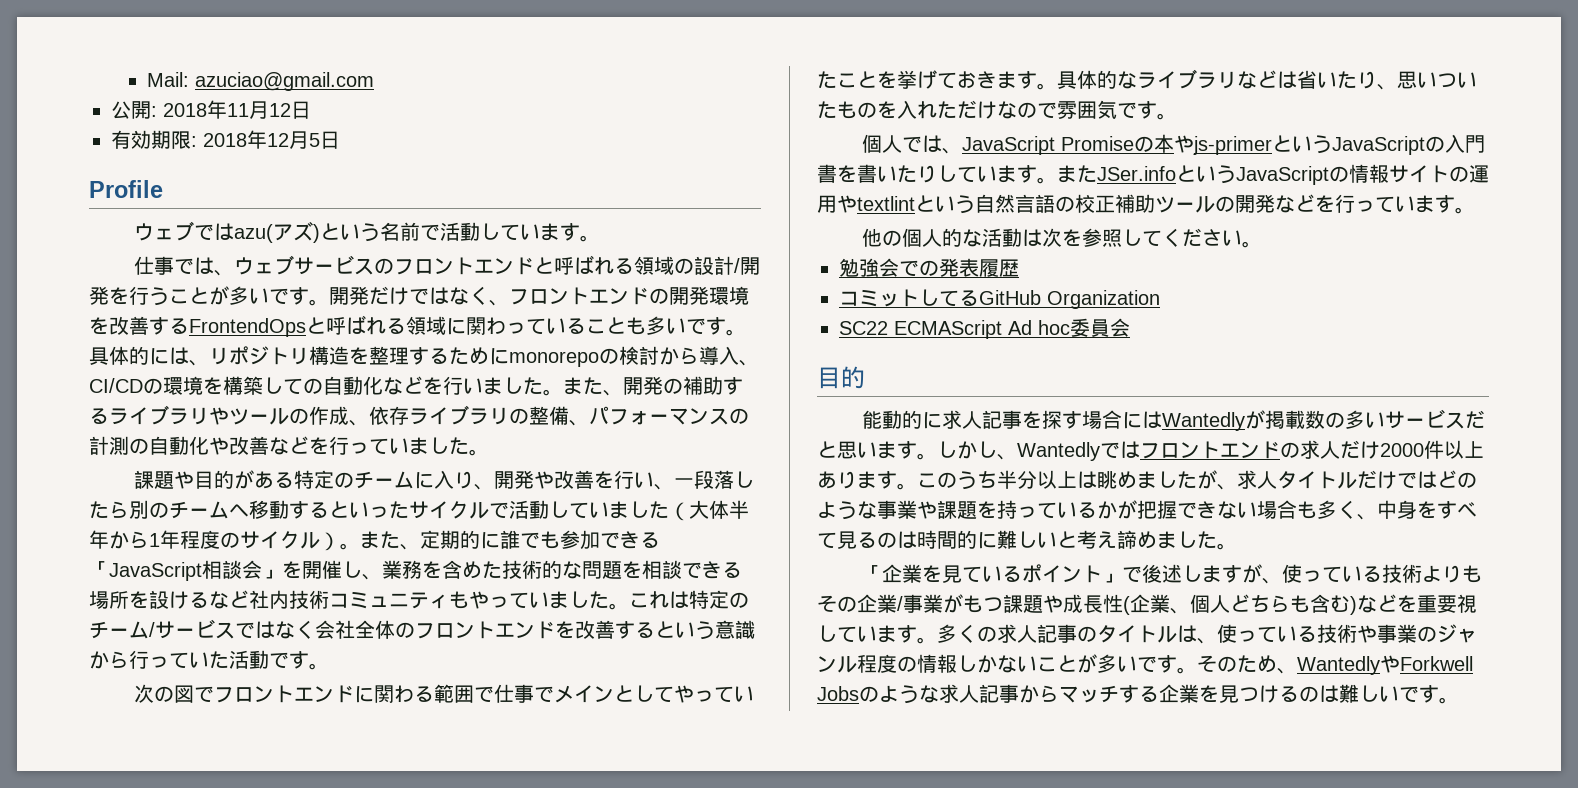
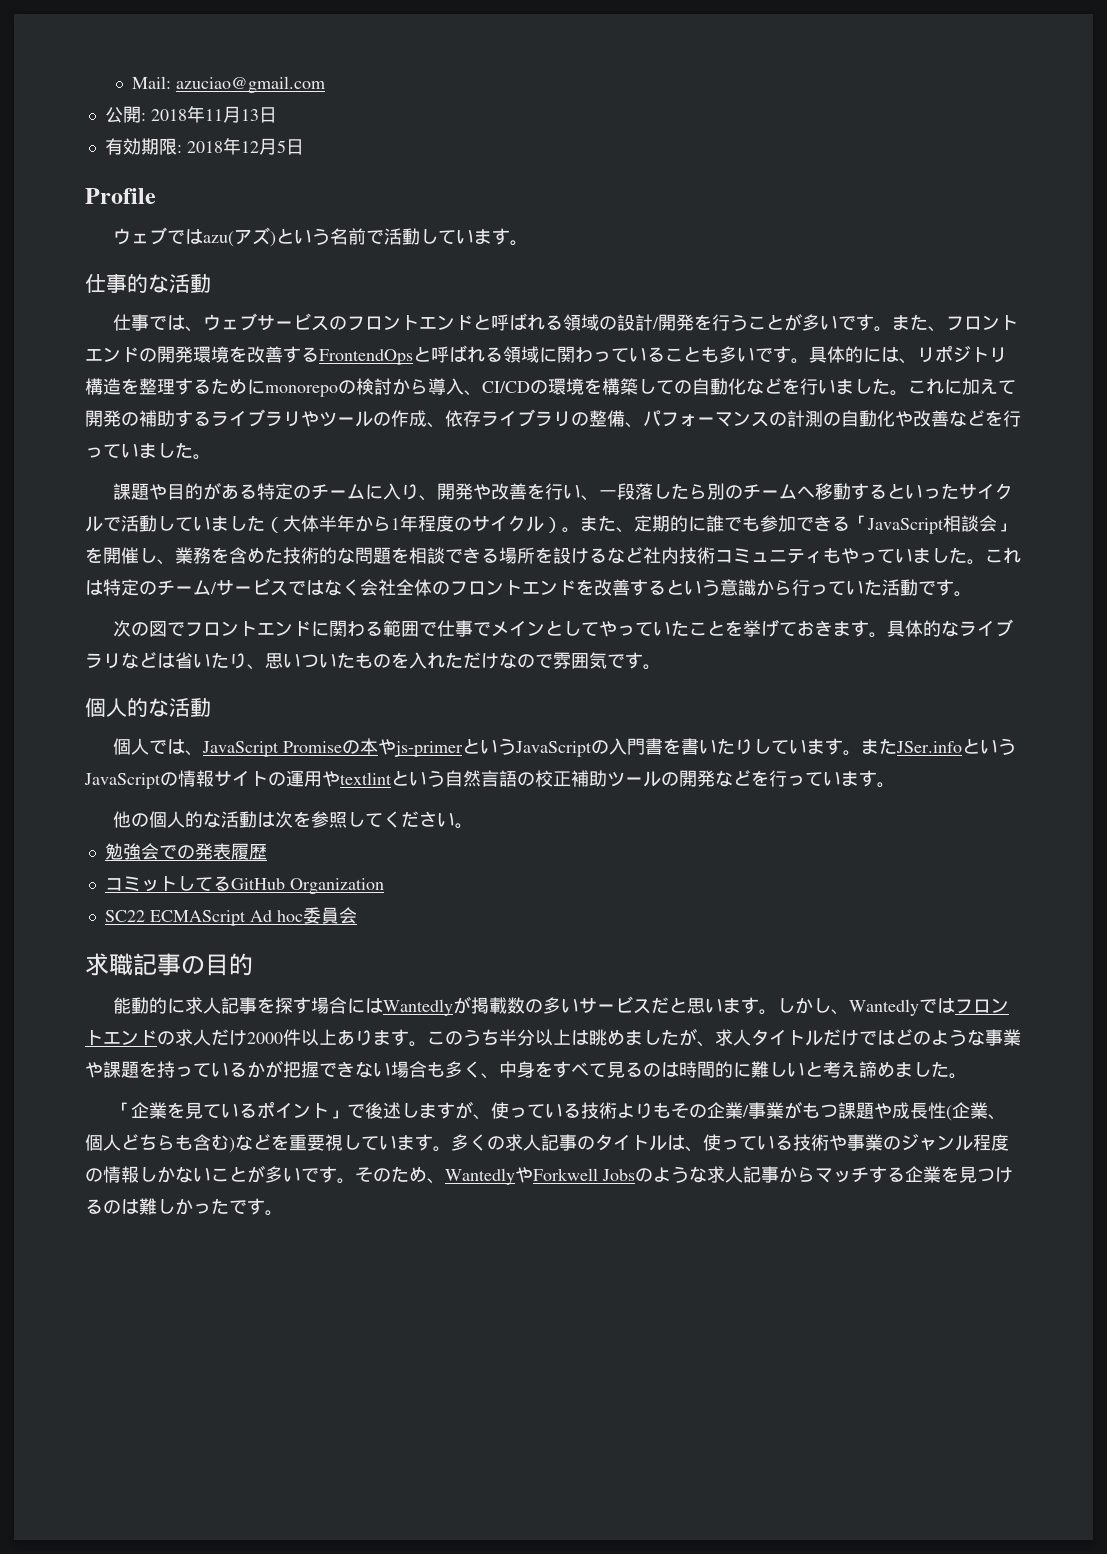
- 公開: 2018年11月12日
+ 公開: 2018年11月13日
+ 仕事的な活動
- 開発だけではなく、フロントエンドの開発環境を改善するFrontendOpsと呼ばれる領域に関わっていることも多いです。
+ また、フロントエンドの開発環境を改善するFrontendOpsと呼ばれる領域に関わっていることも多いです。
- また、開発の補助するライブラリやツールの作成、依存ライブラリの整備、パフォーマンスの計測の自動化や改善などを行っていました。
+ これに加えて開発の補助するライブラリやツールの作成、依存ライブラリの整備、パフォーマンスの計測の自動化や改善などを行っていました。
  具体的なライブラリなどは省いたり、思いついたものを入れただけなので雰囲気です。
+ 個人的な活動
  SC22 ECMAScript Ad hoc委員会
- 目的
+ 求職記事の目的
- そのため、WantedlyやForkwell Jobsのような求人記事からマッチする企業を見つけるのは難しいです。
+ そのため、WantedlyやForkwell Jobsのような求人記事からマッチする企業を見つけるのは難しかったです。

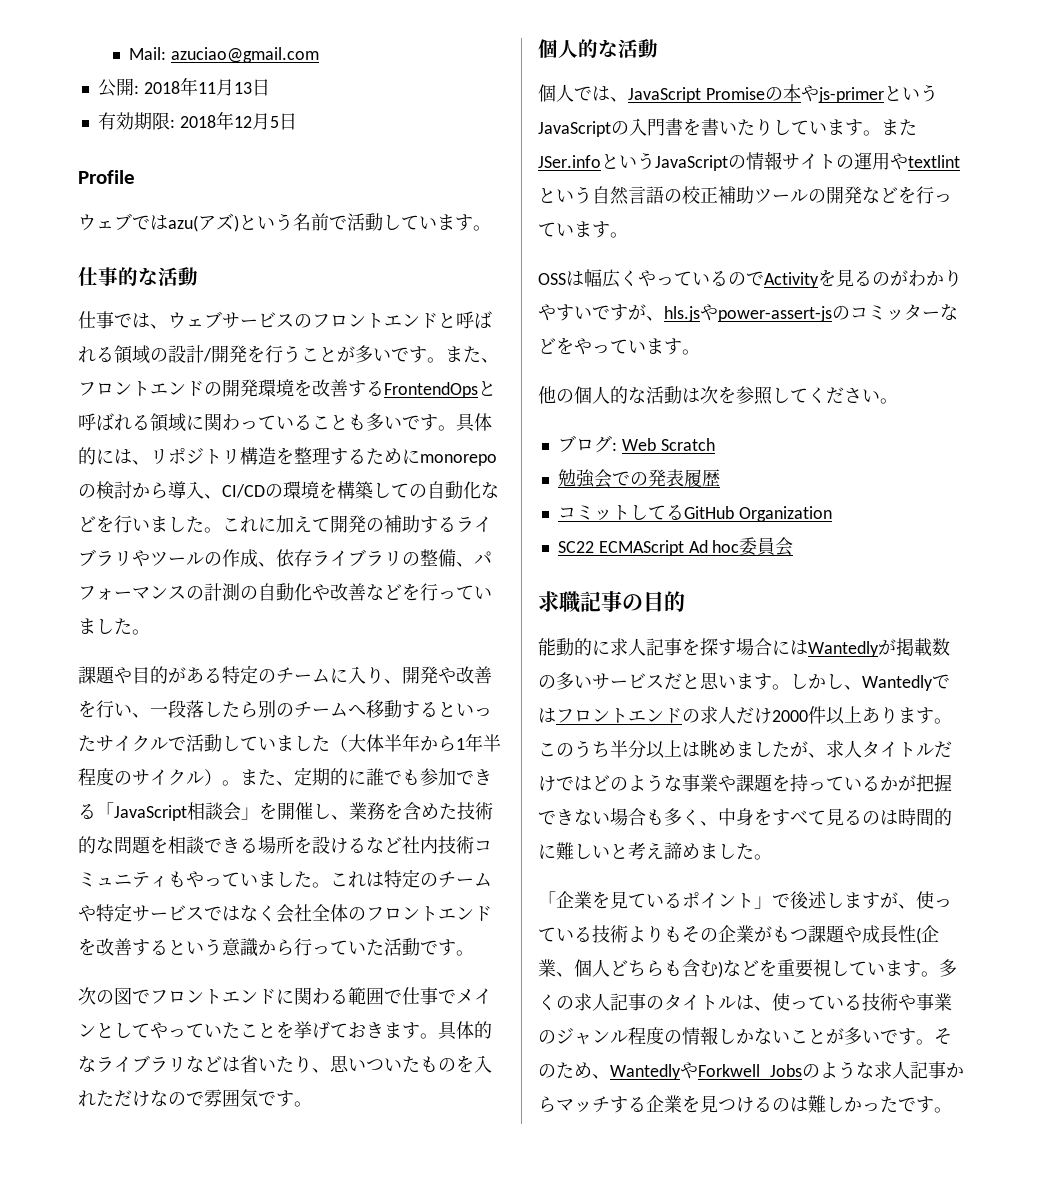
- 課題や目的がある特定のチームに入り、開発や改善を行い、一段落したら別のチームへ移動するといったサイクルで活動していました（大体半年から1年程度のサイクル）。
+ 課題や目的がある特定のチームに入り、開発や改善を行い、一段落したら別のチームへ移動するといったサイクルで活動していました（大体半年から1年半程度のサイクル）。
- これは特定のチーム/サービスではなく会社全体のフロントエンドを改善するという意識から行っていた活動です。
+ これは特定のチームや特定サービスではなく会社全体のフロントエンドを改善するという意識から行っていた活動です。
+ OSSは幅広くやっているのでActivityを見るのがわかりやすいですが、hls.jsやpower-assert-jsのコミッターなどをやっています。
+ ブログ: Web Scratch
- 「企業を見ているポイント」で後述しますが、使っている技術よりもその企業/事業がもつ課題や成長性(企業、個人どちらも含む)などを重要視しています。
+ 「企業を見ているポイント」で後述しますが、使っている技術よりもその企業がもつ課題や成長性(企業、個人どちらも含む)などを重要視しています。

